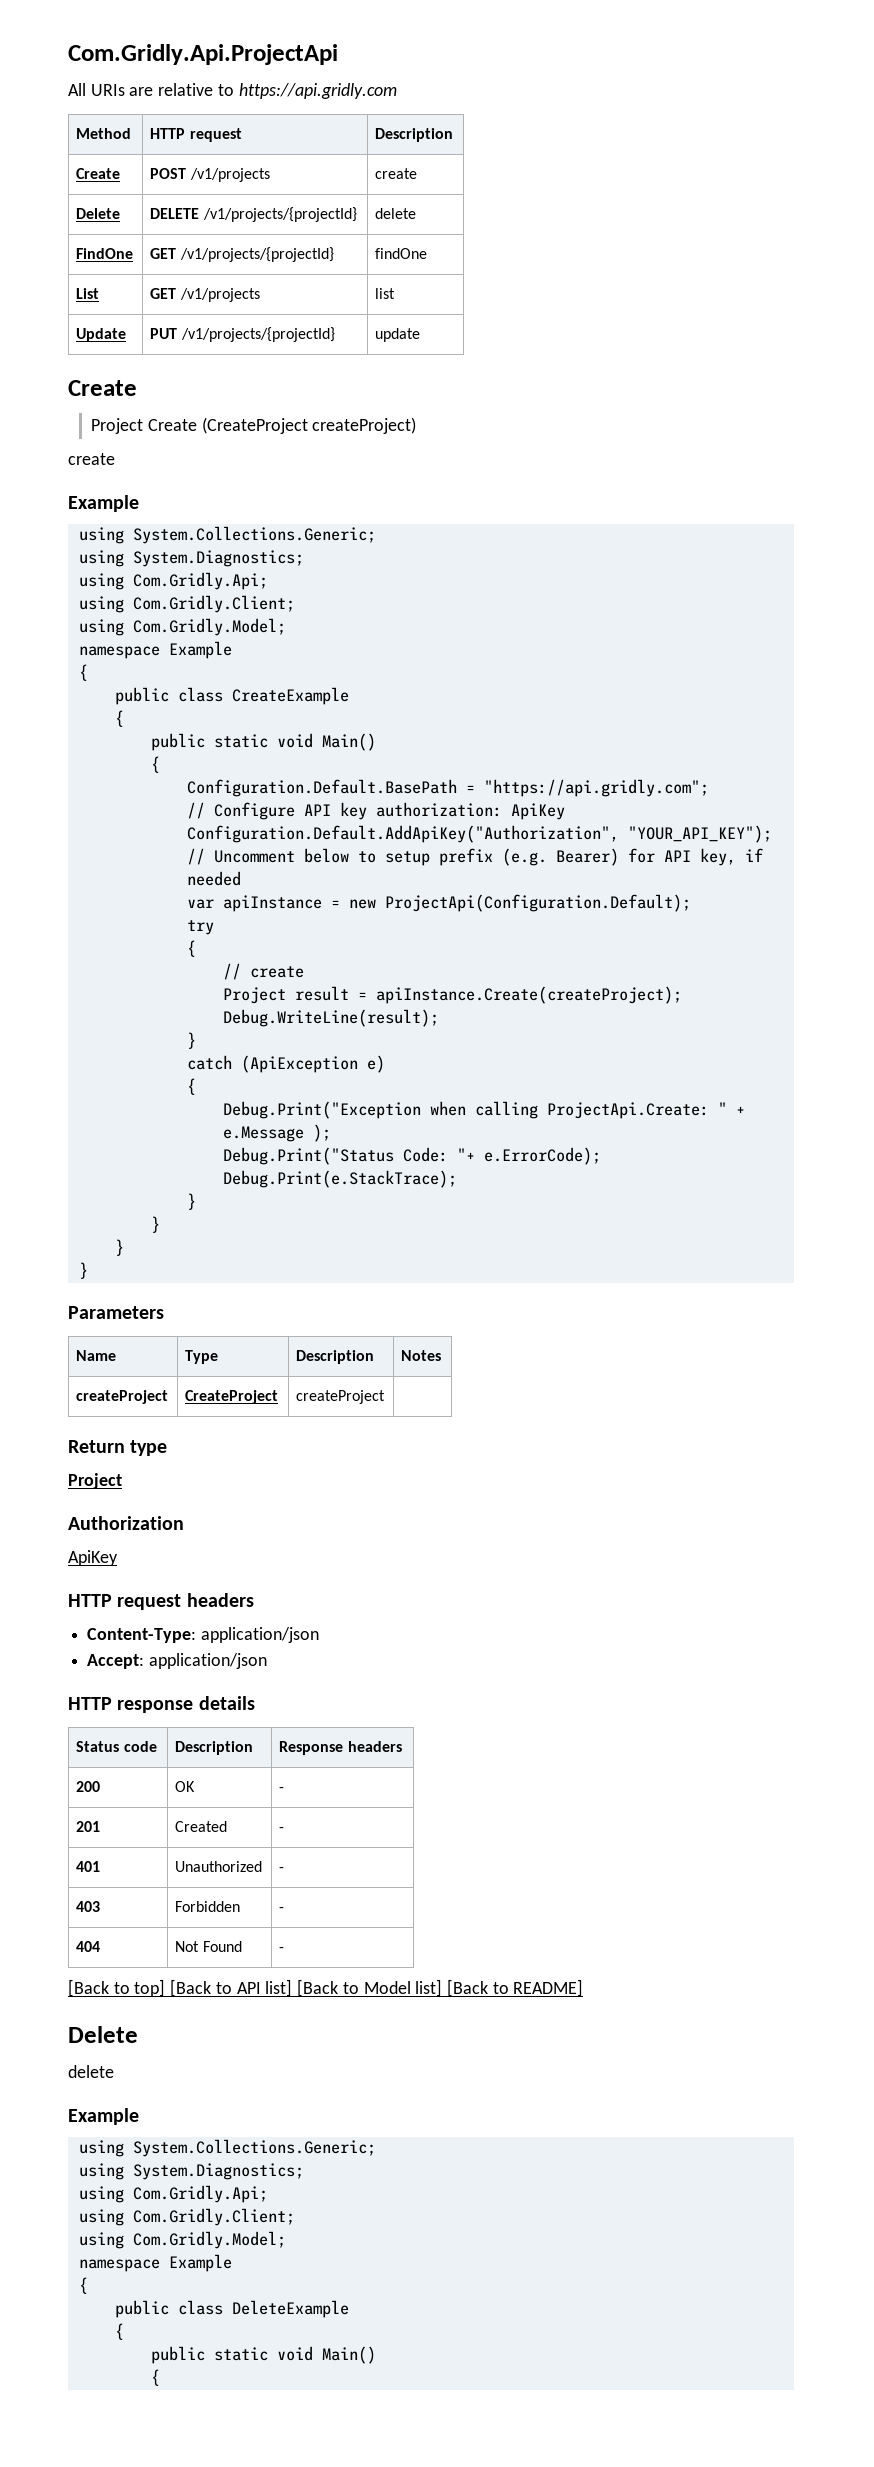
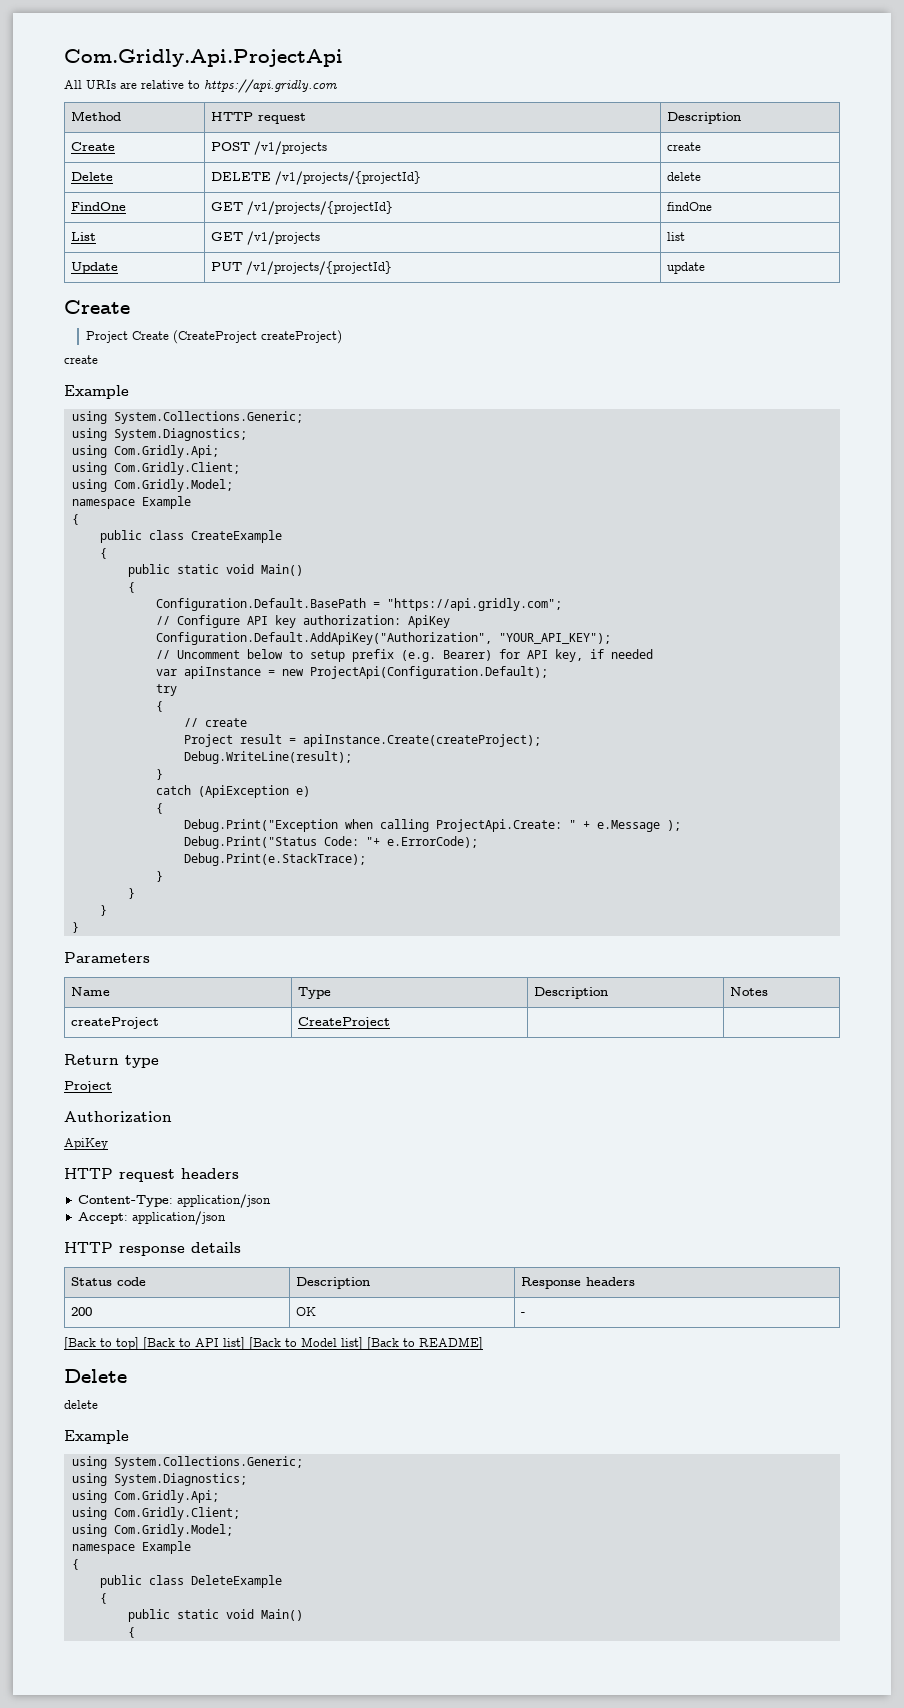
- createProject | CreateProject | createProject |
+ createProject | CreateProject | |
- 201 | Created | -
- 401 | Unauthorized | -
- 403 | Forbidden | -
- 404 | Not Found | -

